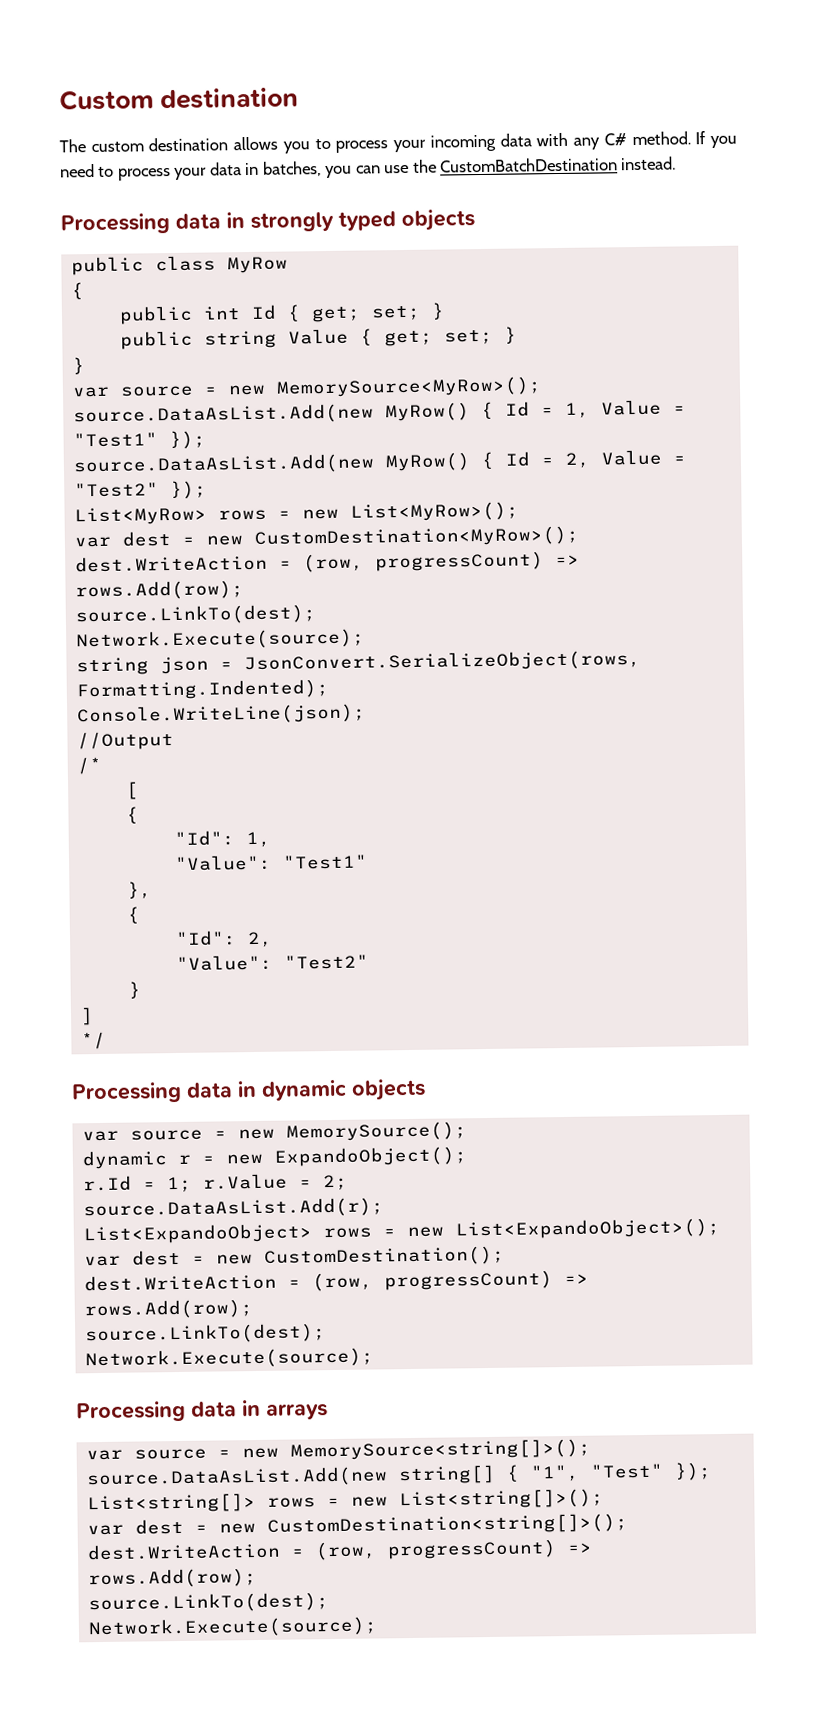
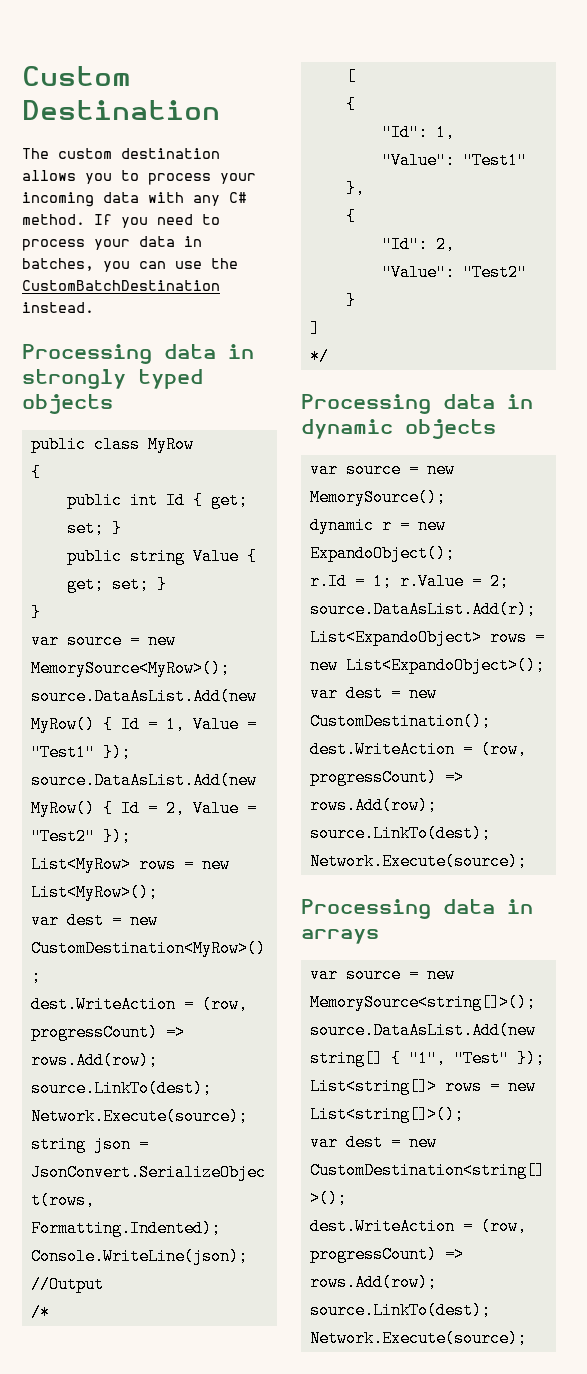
- Custom destination
+ Custom Destination

